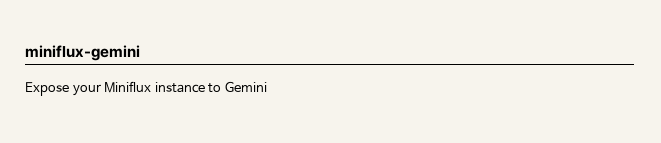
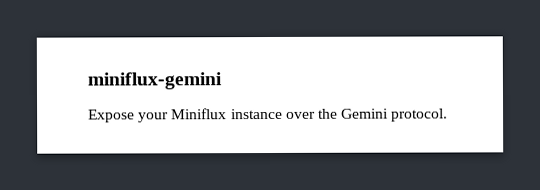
- Expose your Miniflux instance to Gemini
+ Expose your Miniflux instance over the Gemini protocol.

